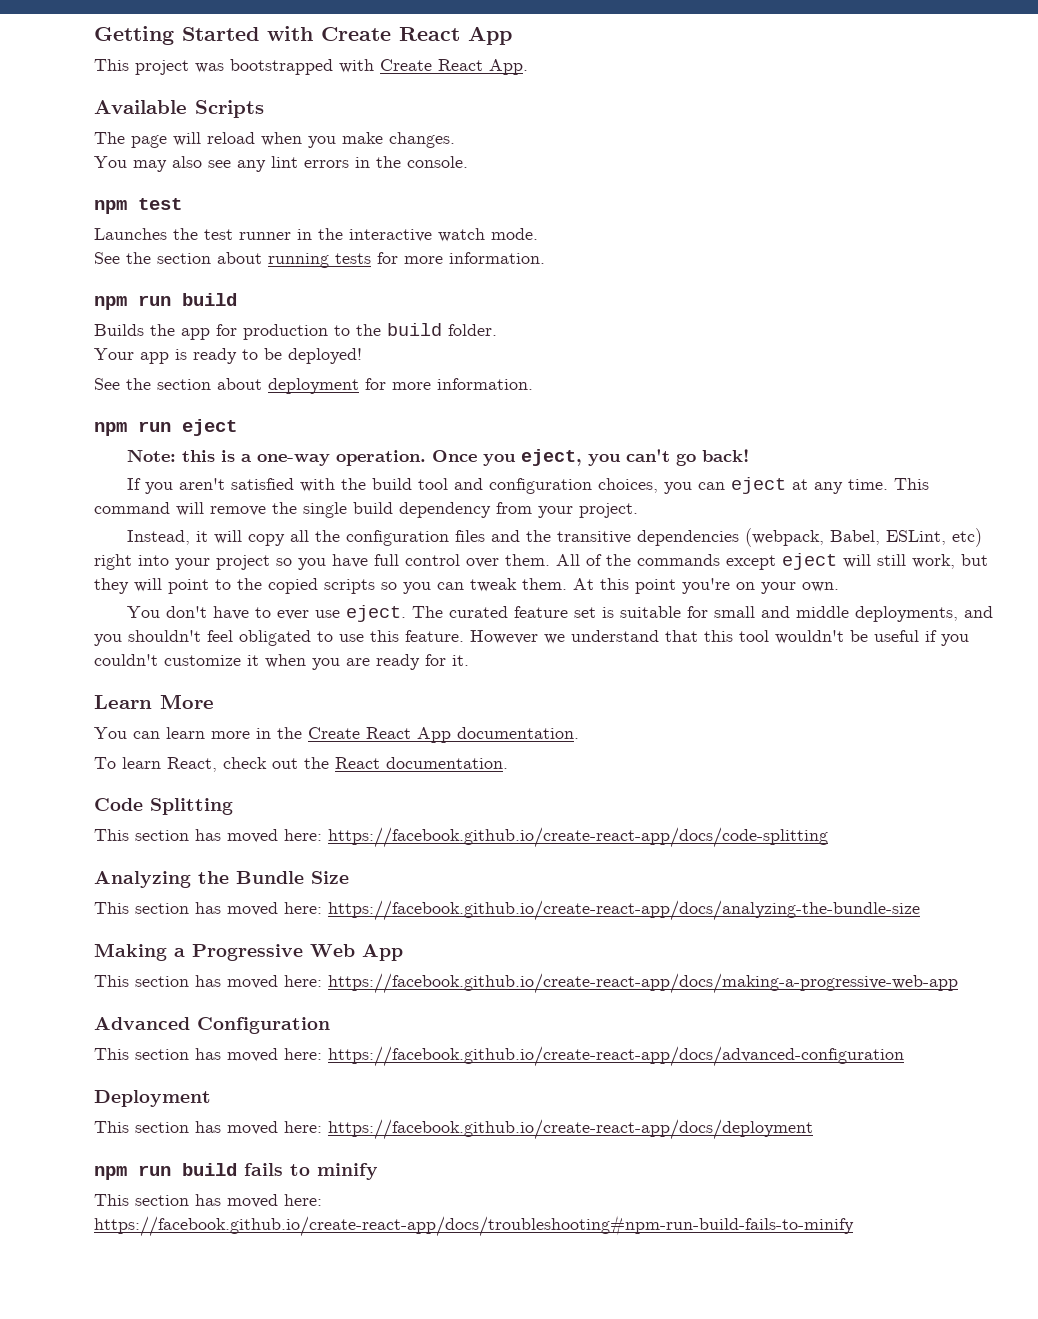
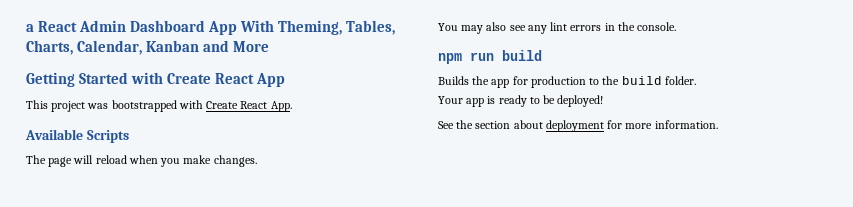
+ a React Admin Dashboard App With Theming, Tables, Charts, Calendar, Kanban and More
- npm test
- Launches the test runner in the interactive watch mode.
- See the section about running tests for more information.
- npm run eject
- Note: this is a one-way operation. Once you eject, you can't go back!
- If you aren't satisfied with the build tool and configuration choices, you can eject at any time. This command will remove the single build dependency from your project.
- Instead, it will copy all the configuration files and the transitive dependencies (webpack, Babel, ESLint, etc) right into your project so you have full control over them. All of the commands except eject will still work, but they will point to the copied scripts so you can tweak them. At this point you're on your own.
- You don't have to ever use eject. The curated feature set is suitable for small and middle deployments, and you shouldn't feel obligated to use this feature. However we understand that this tool wouldn't be useful if you couldn't customize it when you are ready for it.
- Learn More
- You can learn more in the Create React App documentation.
- To learn React, check out the React documentation.
- Code Splitting
- This section has moved here: https://facebook.github.io/create-react-app/docs/code-splitting
- Analyzing the Bundle Size
- This section has moved here: https://facebook.github.io/create-react-app/docs/analyzing-the-bundle-size
- Making a Progressive Web App
- This section has moved here: https://facebook.github.io/create-react-app/docs/making-a-progressive-web-app
- Advanced Configuration
- This section has moved here: https://facebook.github.io/create-react-app/docs/advanced-configuration
- Deployment
- This section has moved here: https://facebook.github.io/create-react-app/docs/deployment
- npm run build fails to minify
- This section has moved here: https://facebook.github.io/create-react-app/docs/troubleshooting#npm-run-build-fails-to-minify

